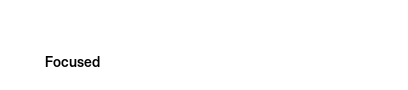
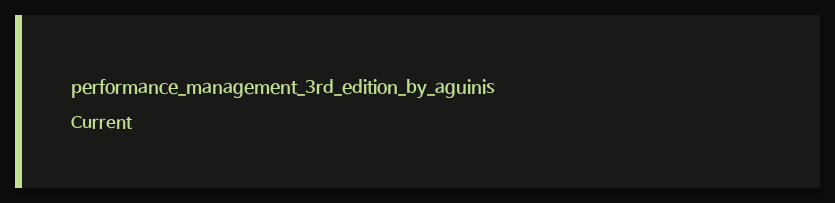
- Focused
+ performance_management_3rd_edition_by_aguinis
+ Current

